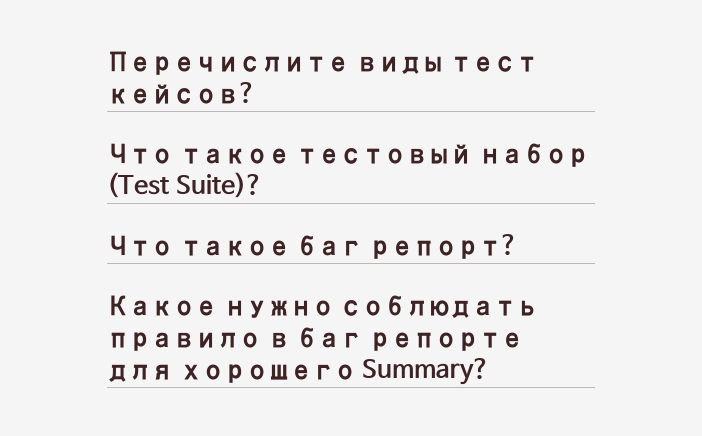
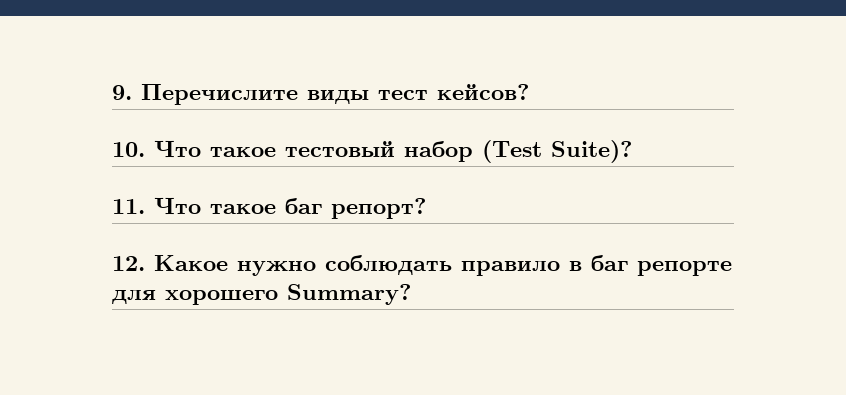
- Перечислите виды тест кейсов?
+ 9. Перечислите виды тест кейсов?
- Что такое тестовый набор (Test Suite)?
+ 10. Что такое тестовый набор (Test Suite)?
- Что такое баг репорт?
+ 11. Что такое баг репорт?
- Какое нужно соблюдать правило в баг репорте для хорошего Summary?
+ 12. Какое нужно соблюдать правило в баг репорте для хорошего Summary?

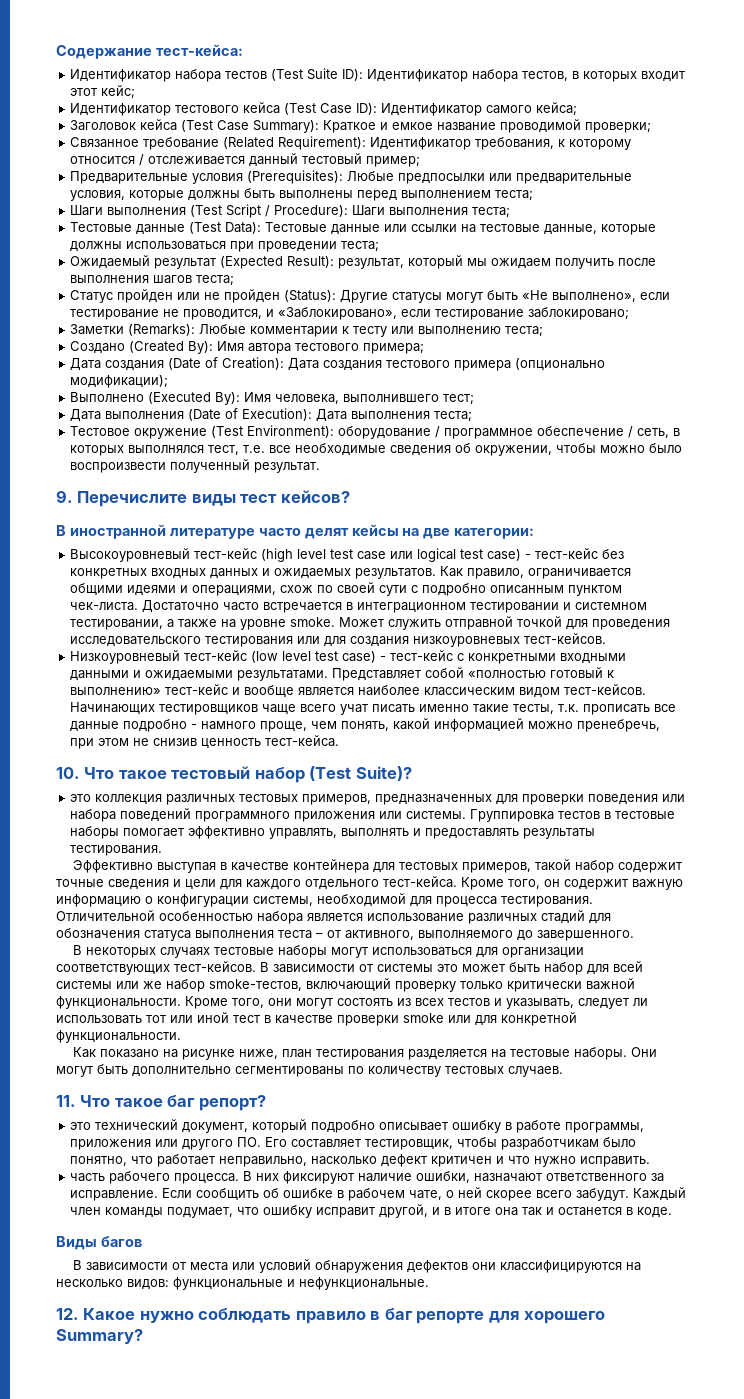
+ Содержание тест-кейса:
+ Идентификатор набора тестов (Test Suite ID): Идентификатор набора тестов, в которых входит этот кейс;
+ Идентификатор тестового кейса (Test Case ID): Идентификатор самого кейса;
+ Заголовок кейса (Test Case Summary): Краткое и емкое название проводимой проверки;
+ Связанное требование (Related Requirement): Идентификатор требования, к которому относится / отслеживается данный тестовый пример;
+ Предварительные условия (Prerequisites): Любые предпосылки или предварительные условия, которые должны быть выполнены перед выполнением теста;
+ Шаги выполнения (Test Script / Procedure): Шаги выполнения теста;
+ Тестовые данные (Test Data): Тестовые данные или ссылки на тестовые данные, которые должны использоваться при проведении теста;
+ Ожидаемый результат (Expected Result): результат, который мы ожидаем получить после выполнения шагов теста;
+ Статус пройден или не пройден (Status): Другие статусы могут быть «Не выполнено», если тестирование не проводится, и «Заблокировано», если тестирование заблокировано;
+ Заметки (Remarks): Любые комментарии к тесту или выполнению теста;
+ Создано (Created By): Имя автора тестового примера;
+ Дата создания (Date of Creation): Дата создания тестового примера (опционально модификации);
+ Выполнено (Executed By): Имя человека, выполнившего тест;
+ Дата выполнения (Date of Execution): Дата выполнения теста;
+ Тестовое окружение (Test Environment): оборудование / программное обеспечение / сеть, в которых выполнялся тест, т.е. все необходимые сведения об окружении, чтобы можно было воспроизвести полученный результат.
+ В иностранной литературе часто делят кейсы на две категории:
+ Высокоуровневый тест-кейс (high level test case или logical test case) - тест-кейс без конкретных входных данных и ожидаемых результатов. Как правило, ограничивается общими идеями и операциями, схож по своей сути с подробно описанным пунктом чек-листа. Достаточно часто встречается в интеграционном тестировании и системном тестировании, а также на уровне smoke. Может служить отправной точкой для проведения исследовательского тестирования или для создания низкоуровневых тест-кейсов.
+ Низкоуровневый тест-кейс (low level test case) - тест-кейс с конкретными входными данными и ожидаемыми результатами. Представляет собой «полностью готовый к выполнению» тест-кейс и вообще является наиболее классическим видом тест-кейсов. Начинающих тестировщиков чаще всего учат писать именно такие тесты, т.к. прописать все данные подробно - намного проще, чем понять, какой информацией можно пренебречь, при этом не снизив ценность тест-кейса.
+ это коллекция различных тестовых примеров, предназначенных для проверки поведения или набора поведений программного приложения или системы. Группировка тестов в тестовые наборы помогает эффективно управлять, выполнять и предоставлять результаты тестирования.
+ Эффективно выступая в качестве контейнера для тестовых примеров, такой набор содержит точные сведения и цели для каждого отдельного тест-кейса. Кроме того, он содержит важную информацию о конфигурации системы, необходимой для процесса тестирования. Отличительной особенностью набора является использование различных стадий для обозначения статуса выполнения теста – от активного, выполняемого до завершенного.
+ В некоторых случаях тестовые наборы могут использоваться для организации соответствующих тест-кейсов. В зависимости от системы это может быть набор для всей системы или же набор smoke-тестов, включающий проверку только критически важной функциональности. Кроме того, они могут состоять из всех тестов и указывать, следует ли использовать тот или иной тест в качестве проверки smoke или для конкретной функциональности.
+ Как показано на рисунке ниже, план тестирования разделяется на тестовые наборы. Они могут быть дополнительно сегментированы по количеству тестовых случаев.
+ это технический документ, который подробно описывает ошибку в работе программы, приложения или другого ПО. Его составляет тестировщик, чтобы разработчикам было понятно, что работает неправильно, насколько дефект критичен и что нужно исправить.
+ часть рабочего процесса. В них фиксируют наличие ошибки, назначают ответственного за исправление. Если сообщить об ошибке в рабочем чате, о ней скорее всего забудут. Каждый член команды подумает, что ошибку исправит другой, и в итоге она так и останется в коде.
+ Виды багов
+ В зависимости от места или условий обнаружения дефектов они классифицируются на несколько видов: функциональные и нефункциональные.

